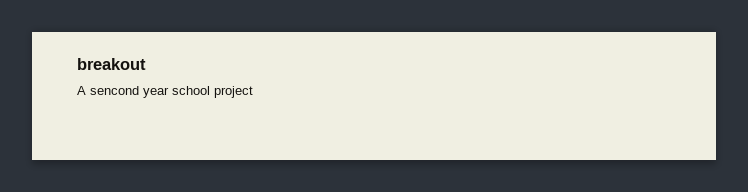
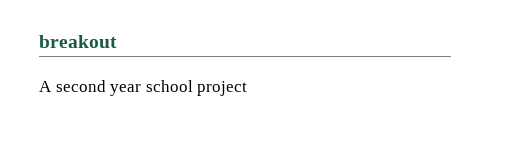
- A sencond year school project
+ A second year school project

